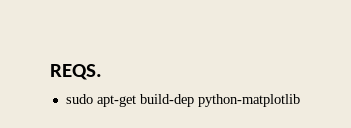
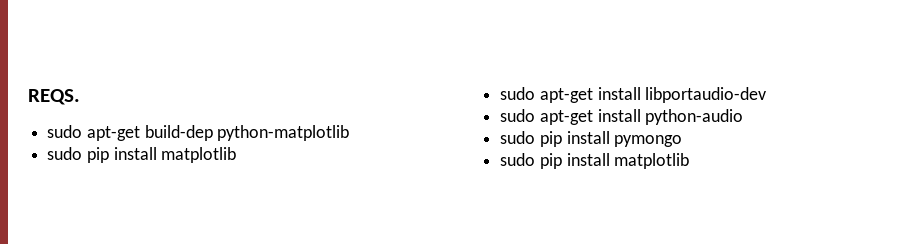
  sudo apt-get build-dep python-matplotlib
+ sudo pip install matplotlib
+ sudo apt-get install libportaudio-dev
+ sudo apt-get install python-audio
+ sudo pip install pymongo
+ sudo pip install matplotlib

